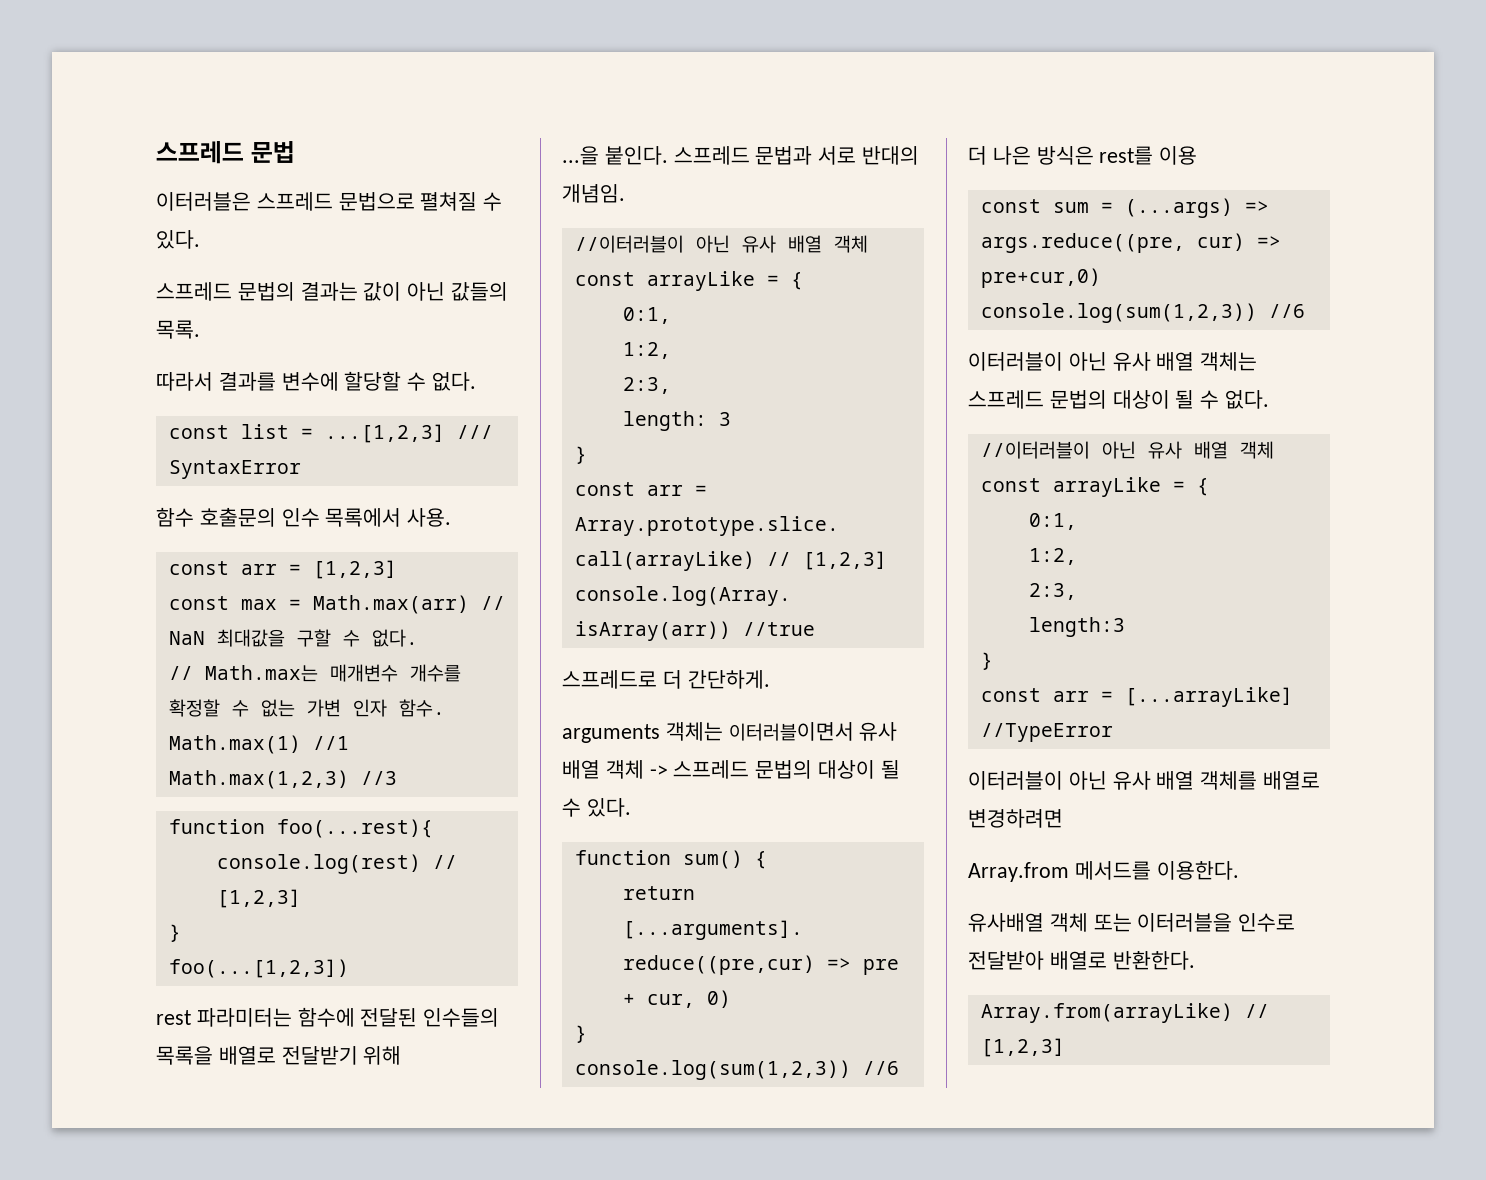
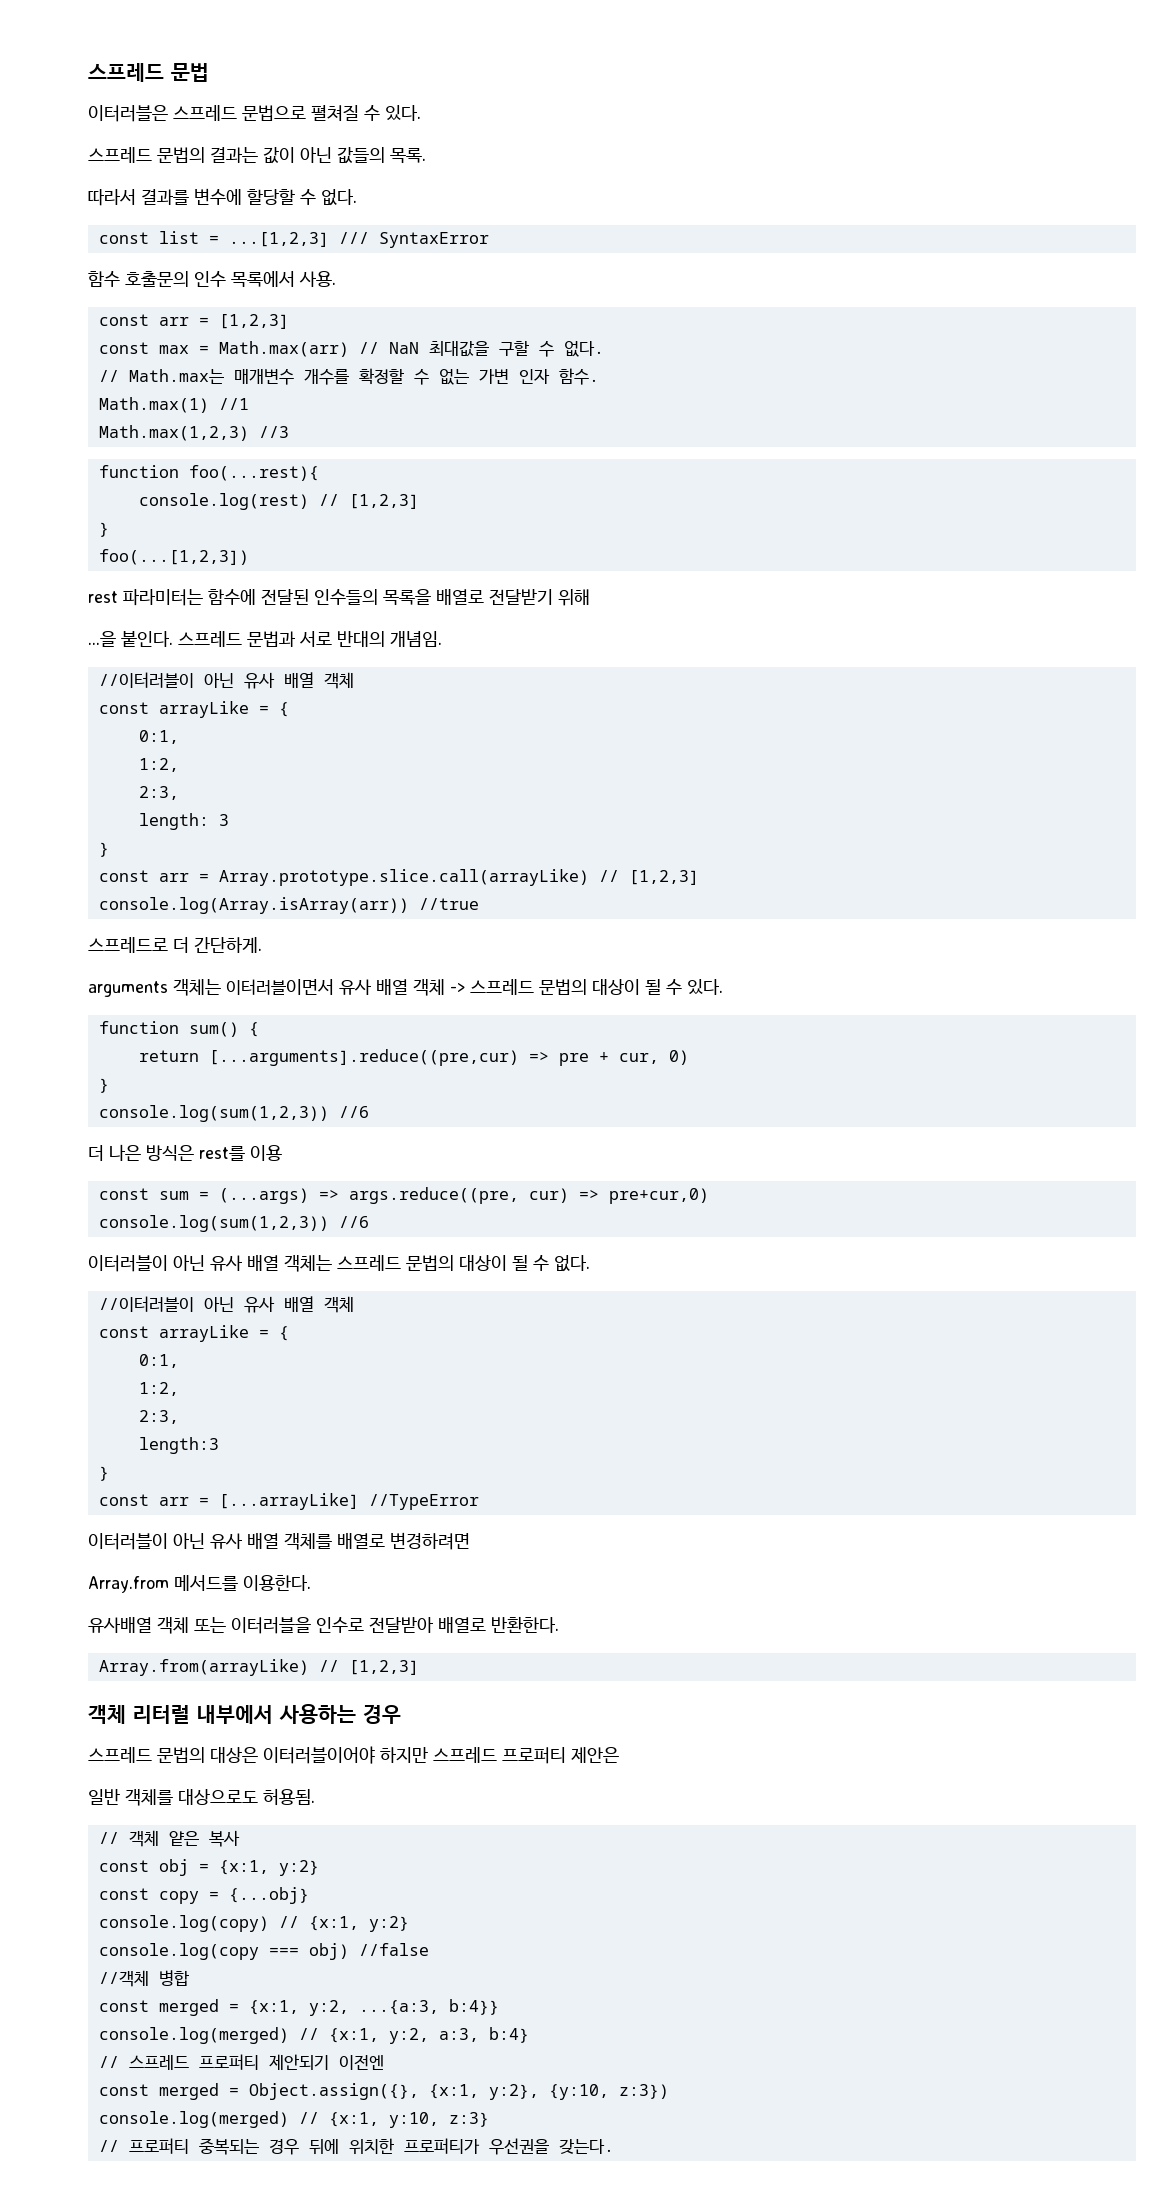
+ 객체 리터럴 내부에서 사용하는 경우
+ 스프레드 문법의 대상은 이터러블이어야 하지만 스프레드 프로퍼티 제안은
+ 일반 객체를 대상으로도 허용됨.
+ // 객체 얕은 복사
+ const obj = {x:1, y:2}
+ const copy = {...obj}
+ console.log(copy) // {x:1, y:2}
+ console.log(copy === obj) //false
+ //객체 병합
+ const merged = {x:1, y:2, ...{a:3, b:4}}
+ console.log(merged) // {x:1, y:2, a:3, b:4}
+ // 스프레드 프로퍼티 제안되기 이전엔
+ const merged = Object.assign({}, {x:1, y:2}, {y:10, z:3})
+ console.log(merged) // {x:1, y:10, z:3}
+ // 프로퍼티 중복되는 경우 뒤에 위치한 프로퍼티가 우선권을 갖는다.

